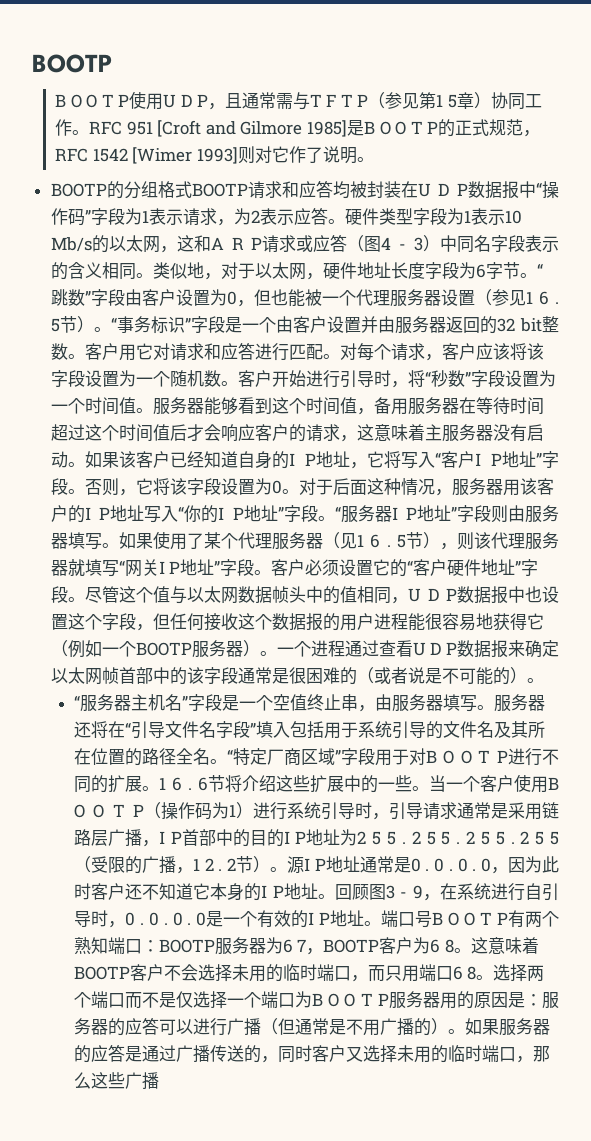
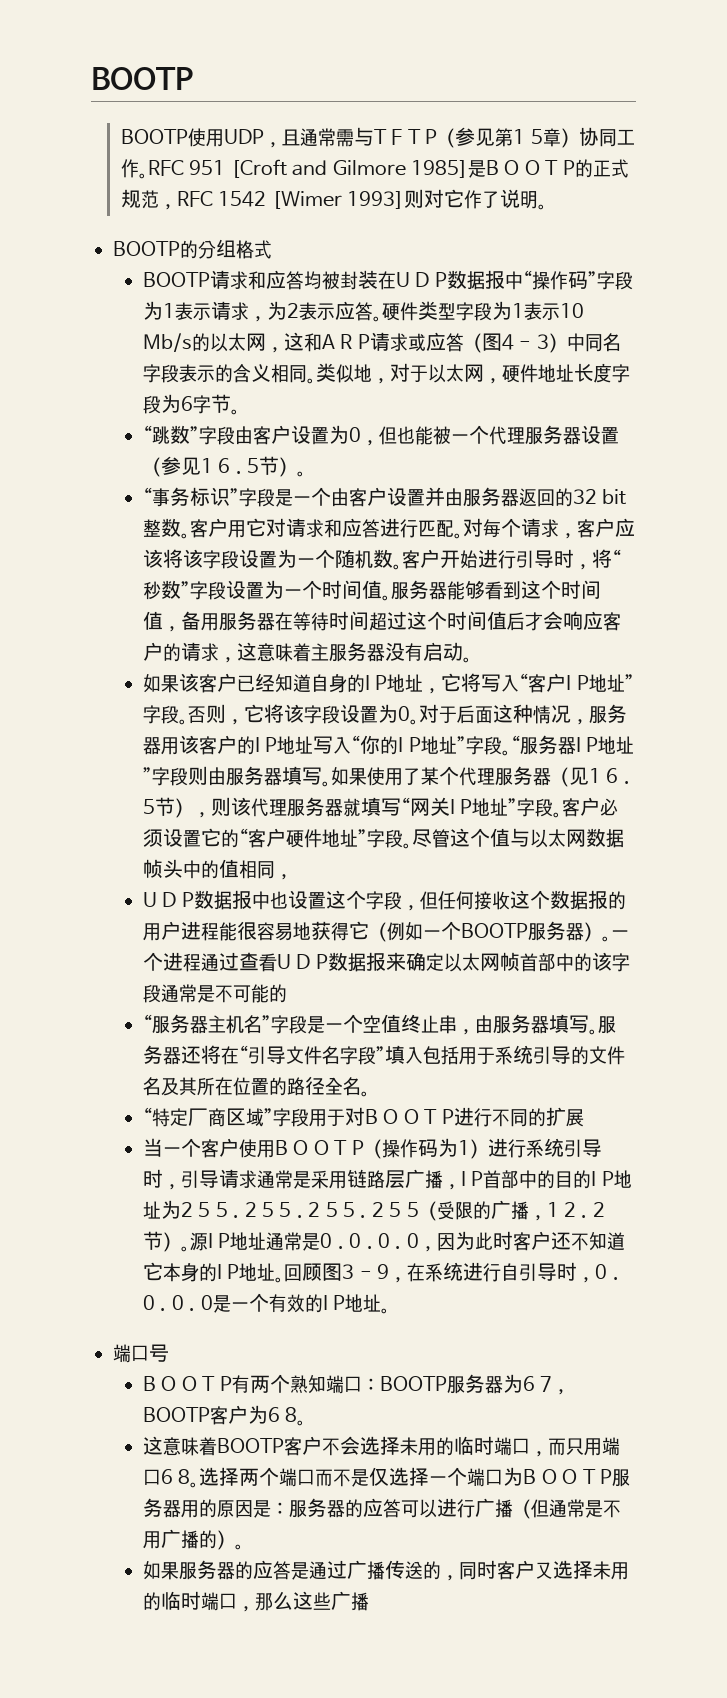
- B O O T P使用U D P，且通常需与T F T P（参见第1 5章）协同工作。
+ BOOTP使用UDP，且通常需与T F T P（参见第1 5章）协同工作。
- BOOTP的分组格式BOOTP请求和应答均被封装在U D P数据报中“操作码”字段为1表示请求，为2表示应答。
+ BOOTP的分组格式
+ BOOTP请求和应答均被封装在U D P数据报中“操作码”字段为1表示请求，为2表示应答。
- 类似地，对于以太网，硬件地址长度字段为6字节。“跳数”字段由客户设置为0，但也能被一个代理服务器设置（参见1 6 .
+ 类似地，对于以太网，硬件地址长度字段为6字节。
+ “跳数”字段由客户设置为0，但也能被一个代理服务器设置（参见1 6 .
- 5节）。“事务标识”字段是一个由客户设置并由服务器返回的32 bit整数。
+ 5节）。
+ “事务标识”字段是一个由客户设置并由服务器返回的32 bit整数。
- 服务器能够看到这个时间值，备用服务器在等待时间超过这个时间值后才会响应客户的请求，这意味着主服务器没有启动。如果该客户已经知道自身的I P地址，它将写入“客户I P地址”字段。
+ 服务器能够看到这个时间值，备用服务器在等待时间超过这个时间值后才会响应客户的请求，这意味着主服务器没有启动。
+ 如果该客户已经知道自身的I P地址，它将写入“客户I P地址”字段。
- 尽管这个值与以太网数据帧头中的值相同，U D P数据报中也设置这个字段，但任何接收这个数据报的用户进程能很容易地获得它（例如一个BOOTP服务器）。
+ 尽管这个值与以太网数据帧头中的值相同，
+ U D P数据报中也设置这个字段，但任何接收这个数据报的用户进程能很容易地获得它（例如一个BOOTP服务器）。
- 一个进程通过查看U D P数据报来确定以太网帧首部中的该字段通常是很困难的（或者说是不可能的）。
+ 一个进程通过查看U D P数据报来确定以太网帧首部中的该字段通常是不可能的
- 服务器还将在“引导文件名字段”填入包括用于系统引导的文件名及其所在位置的路径全名。“特定厂商区域”字段用于对B O O T P进行不同的扩展。1 6 . 6节将介绍这些扩展中的一些。当一个客户使用B O O T P（操作码为1）进行系统引导时，引导请求通常是采用链路层广播，I P首部中的目的I P地址为2 5 5 .
+ 服务器还将在“引导文件名字段”填入包括用于系统引导的文件名及其所在位置的路径全名。
+ “特定厂商区域”字段用于对B O O T P进行不同的扩展
+ 当一个客户使用B O O T P（操作码为1）进行系统引导时，引导请求通常是采用链路层广播，I P首部中的目的I P地址为2 5 5 .
- 0是一个有效的I P地址。端口号B O O T P有两个熟知端口：BOOTP服务器为6 7，BOOTP客户为6 8。这意味着BOOTP客户不会选择未用的临时端口，而只用端口6 8。
+ 0是一个有效的I P地址。
+ 端口号
+ B O O T P有两个熟知端口：BOOTP服务器为6 7，BOOTP客户为6 8。
+ 这意味着BOOTP客户不会选择未用的临时端口，而只用端口6 8。
- 选择两个端口而不是仅选择一个端口为B O O T P服务器用的原因是：服务器的应答可以进行广播（但通常是不用广播的）。如果服务器的应答是通过广播传送的，同时客户又选择未用的临时端口，那么这些广播
+ 选择两个端口而不是仅选择一个端口为B O O T P服务器用的原因是：服务器的应答可以进行广播（但通常是不用广播的）。
+ 如果服务器的应答是通过广播传送的，同时客户又选择未用的临时端口，那么这些广播

